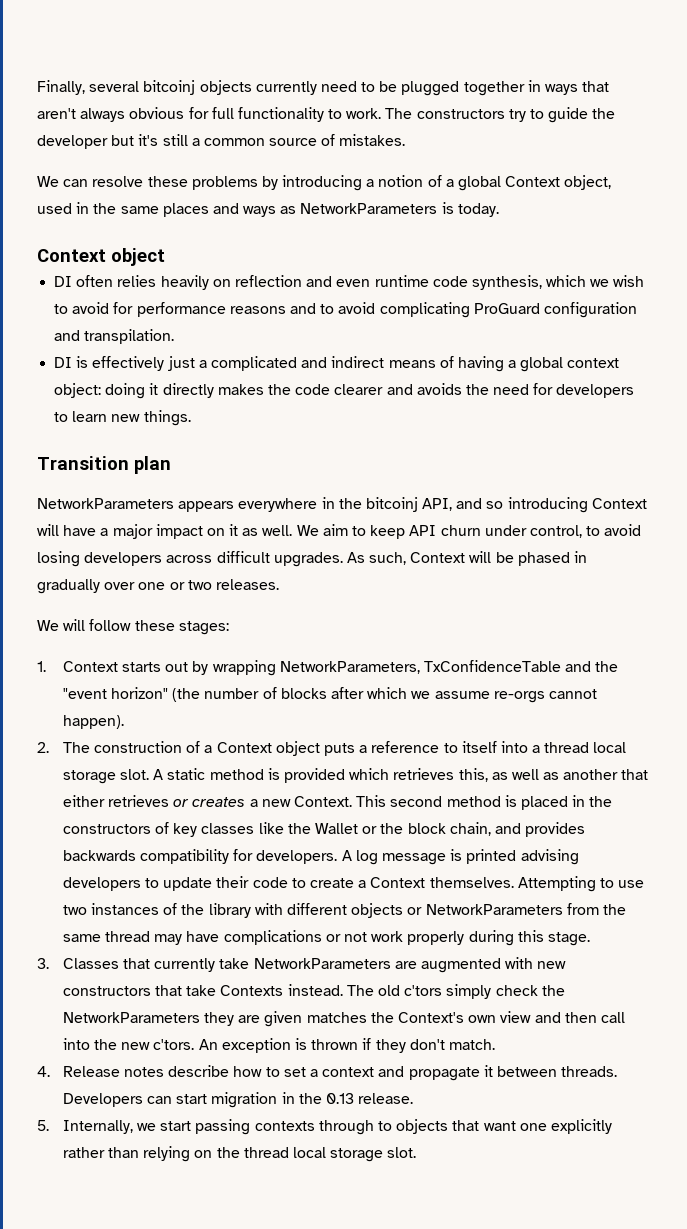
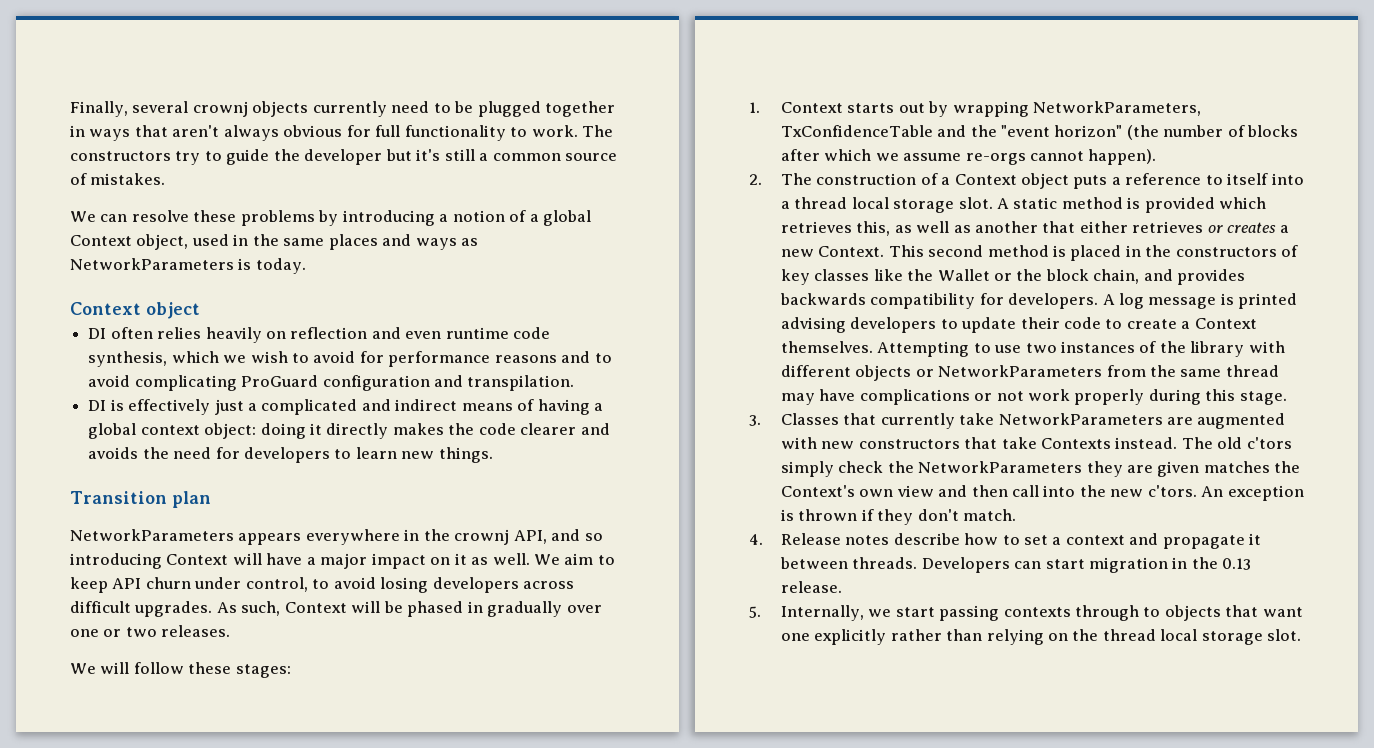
- Finally, several bitcoinj objects currently need to be plugged together in ways that aren't always obvious for full functionality to work.
+ Finally, several crownj objects currently need to be plugged together in ways that aren't always obvious for full functionality to work.
- NetworkParameters appears everywhere in the bitcoinj API, and so introducing Context will have a major impact on it as well.
+ NetworkParameters appears everywhere in the crownj API, and so introducing Context will have a major impact on it as well.

